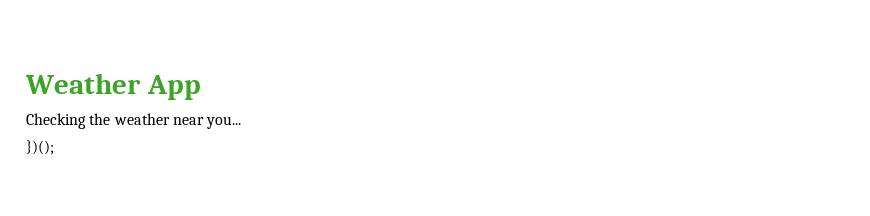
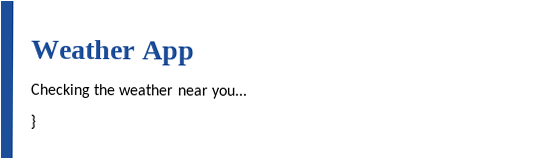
- })();
+ }

